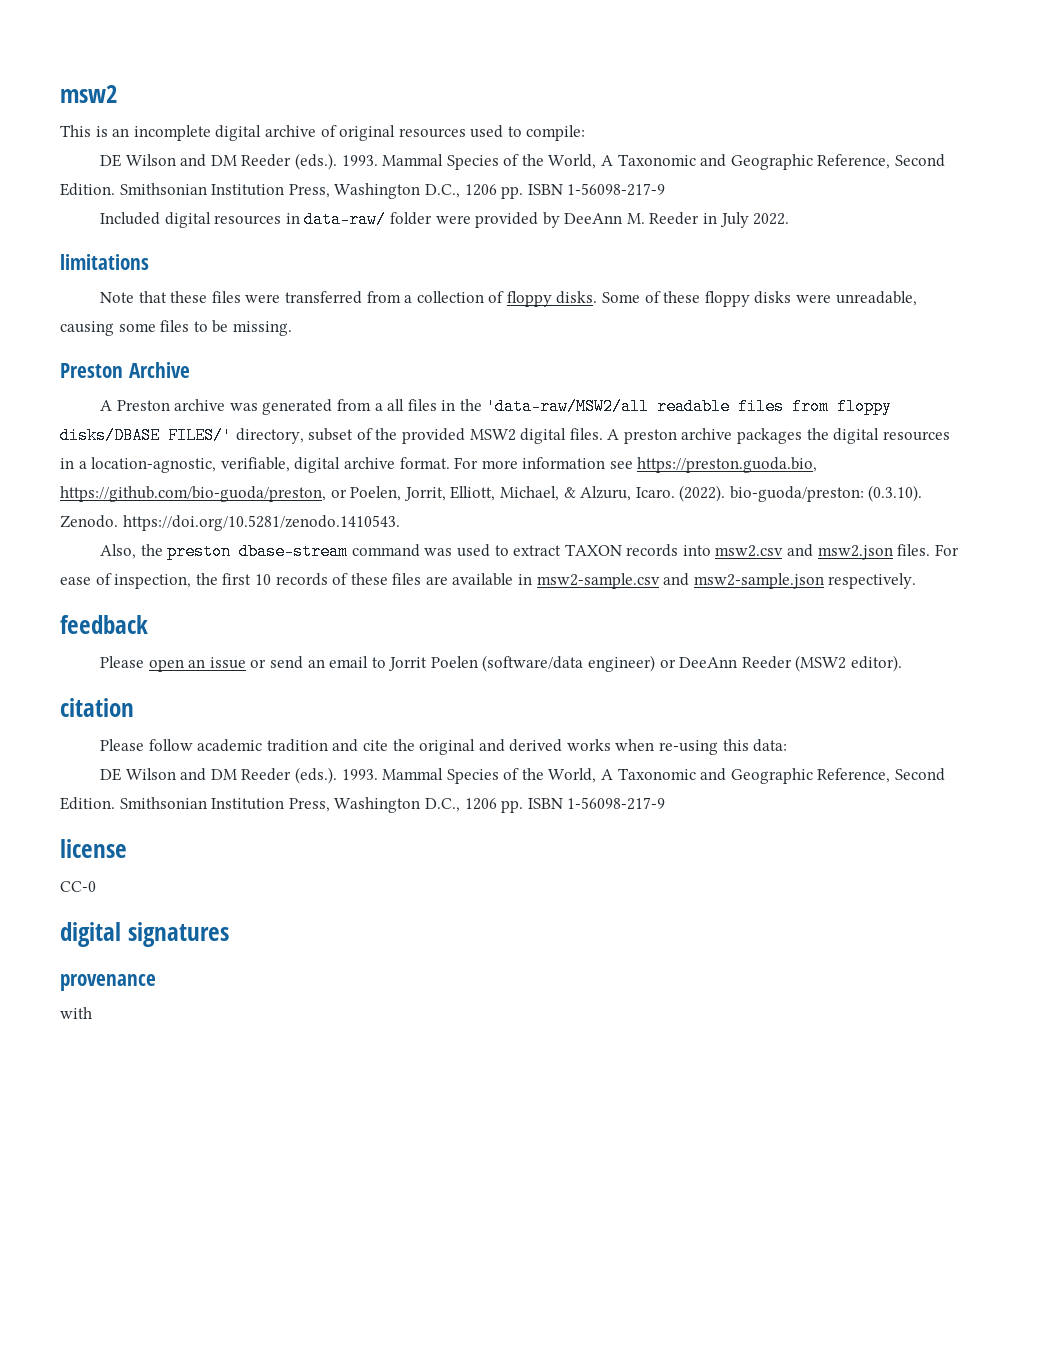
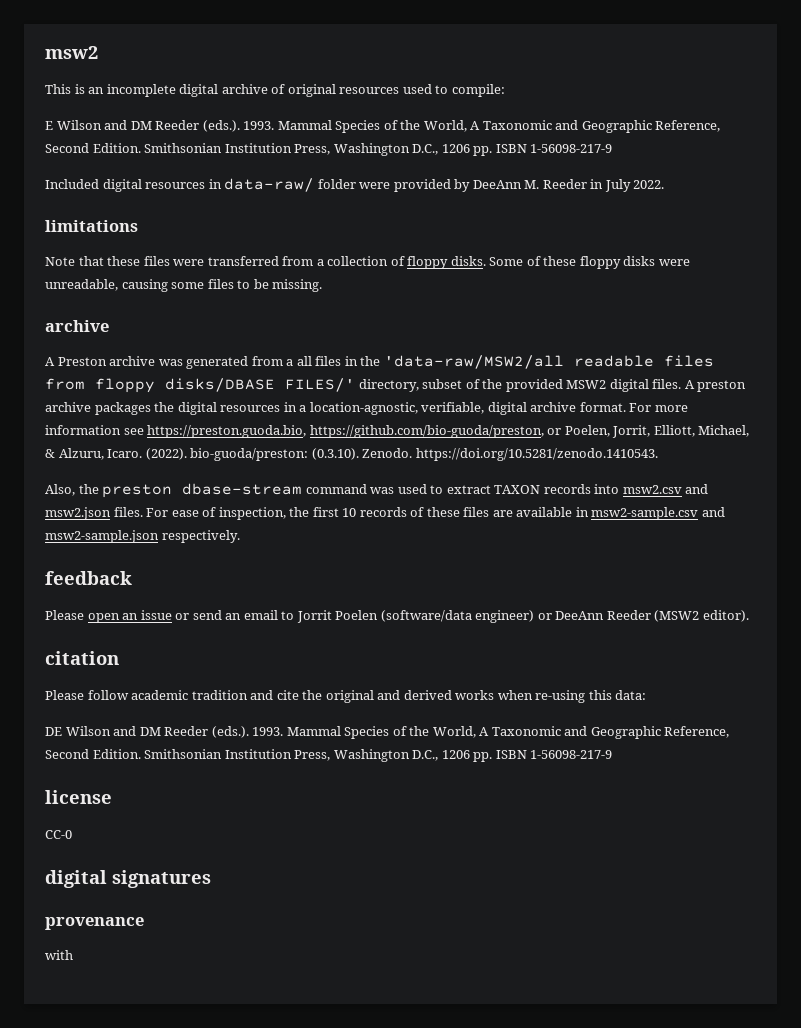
  This is an incomplete digital archive of original resources used to compile:
- DE Wilson and DM Reeder (eds.). 1993.
+ E Wilson and DM Reeder (eds.). 1993.
  Some of these floppy disks were unreadable, causing some files to be missing.
- Preston Archive
+ archive

